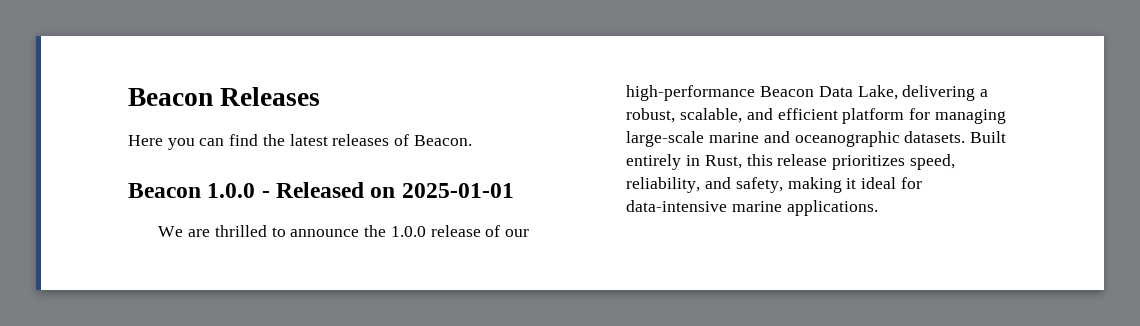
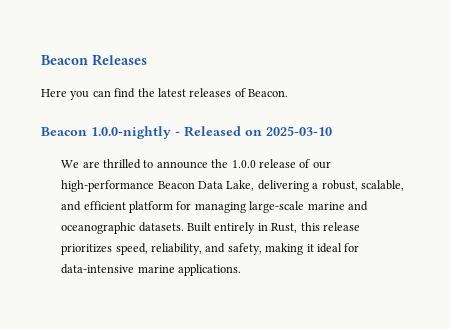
- Beacon 1.0.0 - Released on 2025-01-01
+ Beacon 1.0.0-nightly - Released on 2025-03-10

